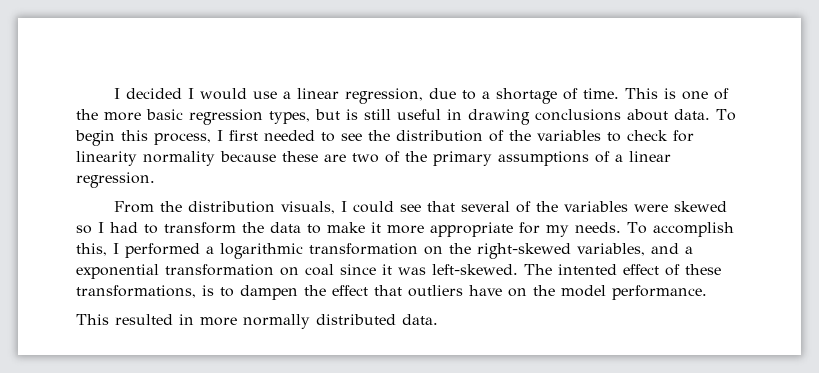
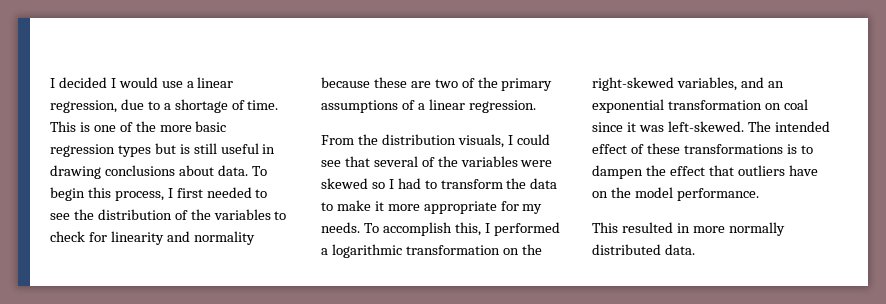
- This is one of the more basic regression types, but is still useful in drawing conclusions about data.
+ This is one of the more basic regression types but is still useful in drawing conclusions about data.
- To begin this process, I first needed to see the distribution of the variables to check for linearity normality because these are two of the primary assumptions of a linear regression.
+ To begin this process, I first needed to see the distribution of the variables to check for linearity and normality because these are two of the primary assumptions of a linear regression.
- To accomplish this, I performed a logarithmic transformation on the right-skewed variables, and a exponential transformation on coal since it was left-skewed.
+ To accomplish this, I performed a logarithmic transformation on the right-skewed variables, and an exponential transformation on coal since it was left-skewed.
- The intented effect of these transformations, is to dampen the effect that outliers have on the model performance.
+ The intended effect of these transformations is to dampen the effect that outliers have on the model performance.

